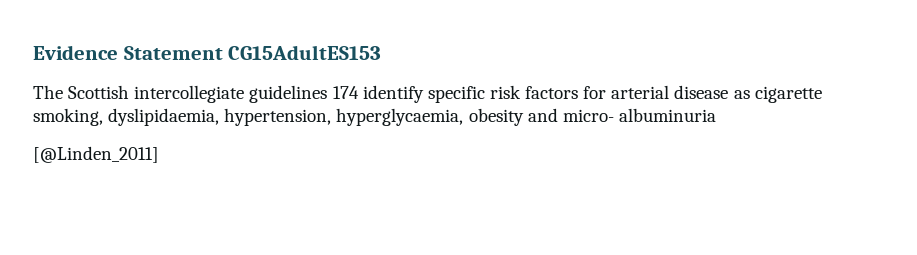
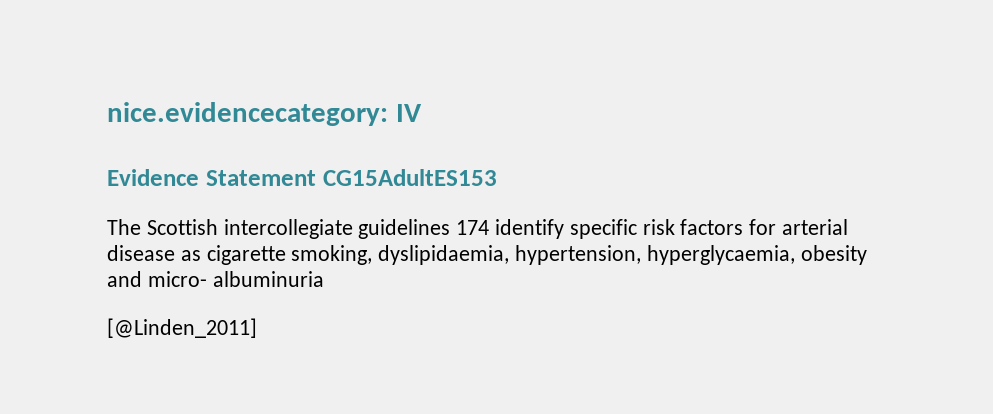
+ nice.evidencecategory: IV

